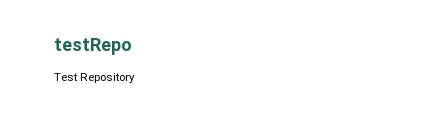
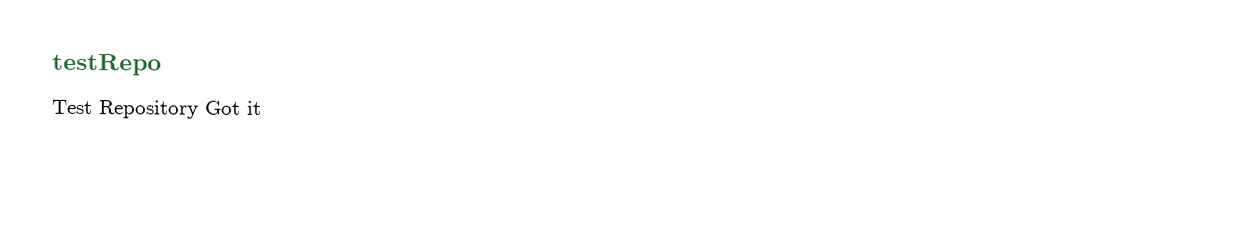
- Test Repository
+ Test Repository Got it

